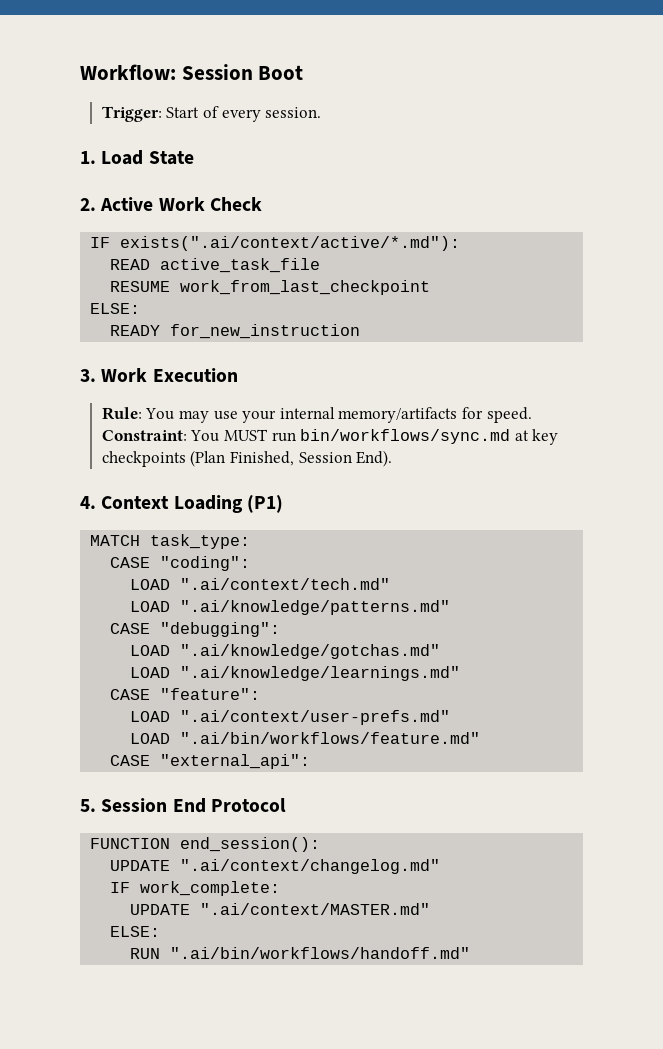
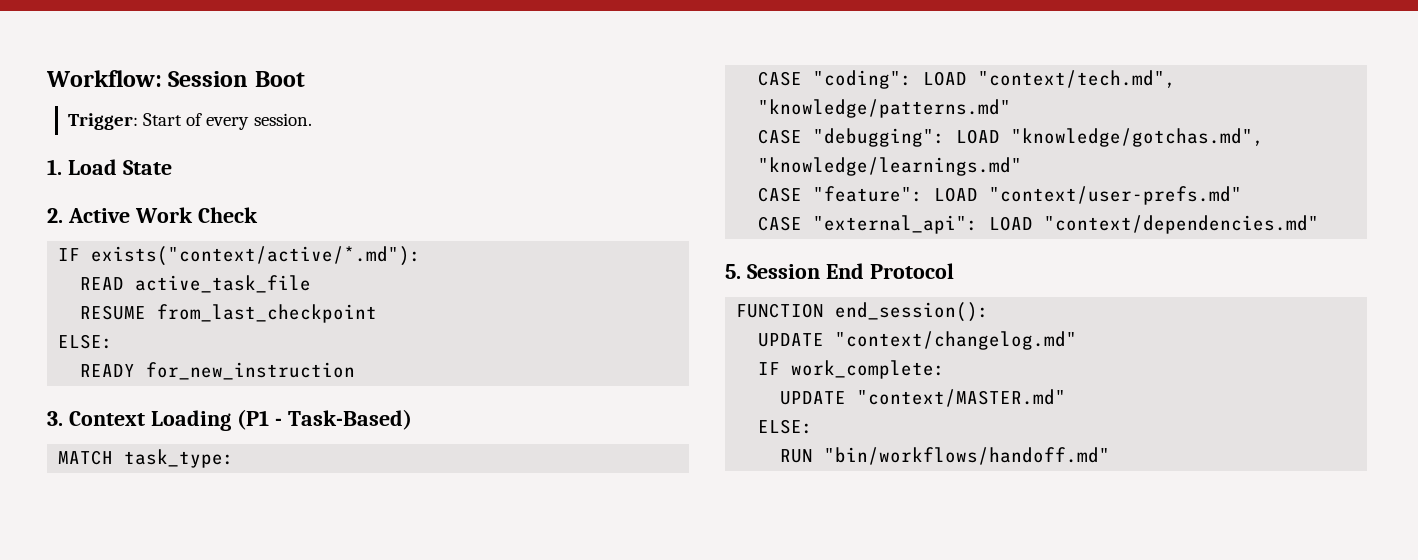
- IF exists(".ai/context/active/*.md"):
+ IF exists("context/active/*.md"):
- RESUME work_from_last_checkpoint
+ RESUME from_last_checkpoint
- 3. Work Execution
- Rule: You may use your internal memory/artifacts for speed. Constraint: You MUST run bin/workflows/sync.md at key checkpoints (Plan Finished, Session End).
- 4. Context Loading (P1)
+ 3. Context Loading (P1 - Task-Based)
  MATCH task_type:
- CASE "coding":
- LOAD ".ai/context/tech.md"
- LOAD ".ai/knowledge/patterns.md"
- CASE "debugging":
- LOAD ".ai/knowledge/gotchas.md"
- LOAD ".ai/knowledge/learnings.md"
- CASE "feature":
- LOAD ".ai/context/user-prefs.md"
- LOAD ".ai/bin/workflows/feature.md"
+ CASE "coding": LOAD "context/tech.md", "knowledge/patterns.md"
+ CASE "debugging": LOAD "knowledge/gotchas.md", "knowledge/learnings.md"
+ CASE "feature": LOAD "context/user-prefs.md"
- CASE "external_api":
+ CASE "external_api": LOAD "context/dependencies.md"
- UPDATE ".ai/context/changelog.md"
+ UPDATE "context/changelog.md"
- UPDATE ".ai/context/MASTER.md"
+ UPDATE "context/MASTER.md"
- RUN ".ai/bin/workflows/handoff.md"
+ RUN "bin/workflows/handoff.md"

